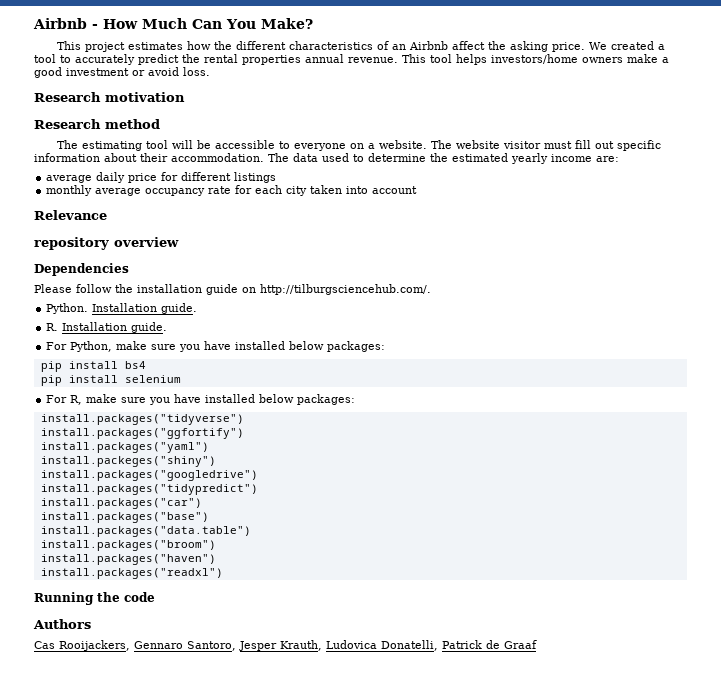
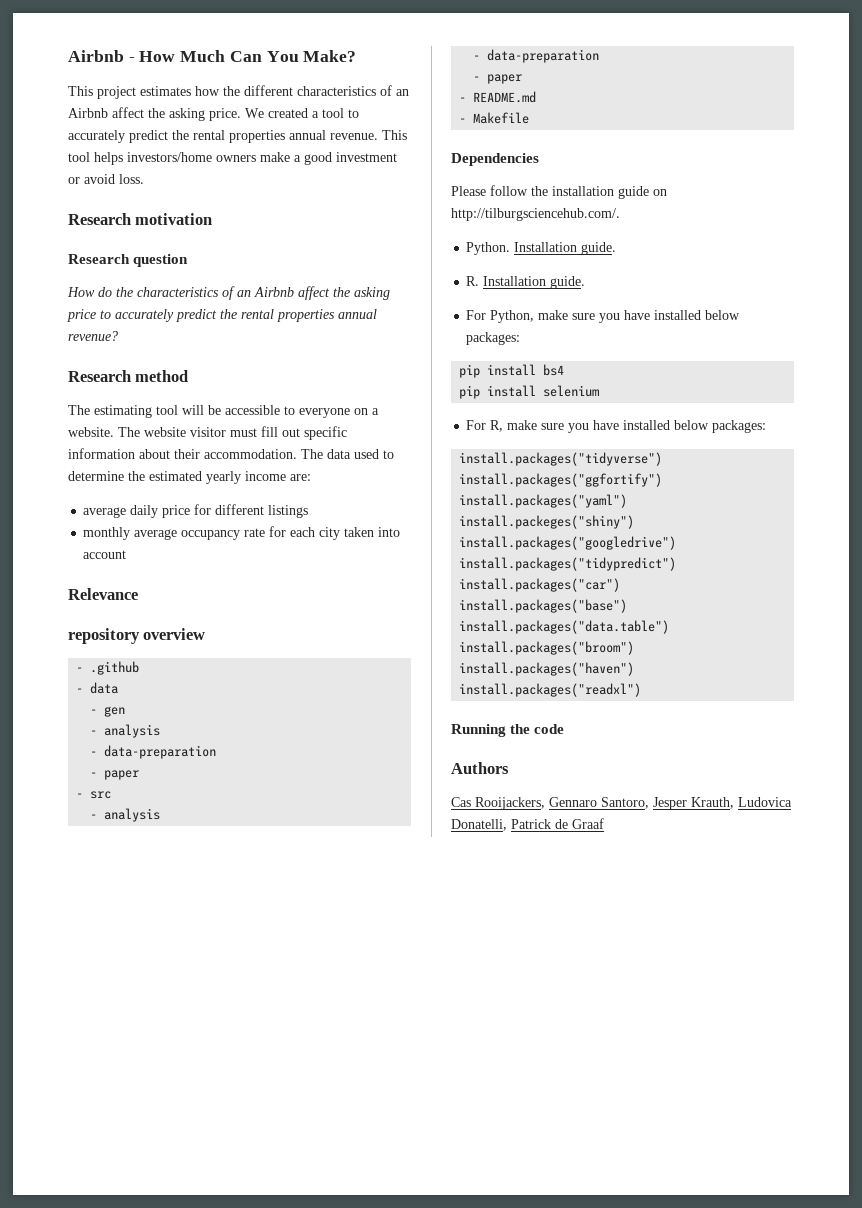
+ Research question
+ How do the characteristics of an Airbnb affect the asking price to accurately predict the rental properties annual revenue?
+ - .github
+ - data
+ - gen
+ - analysis
+ - data-preparation
+ - paper
+ - src
+ - analysis
+ - data-preparation
+ - paper
+ - README.md
+ - Makefile

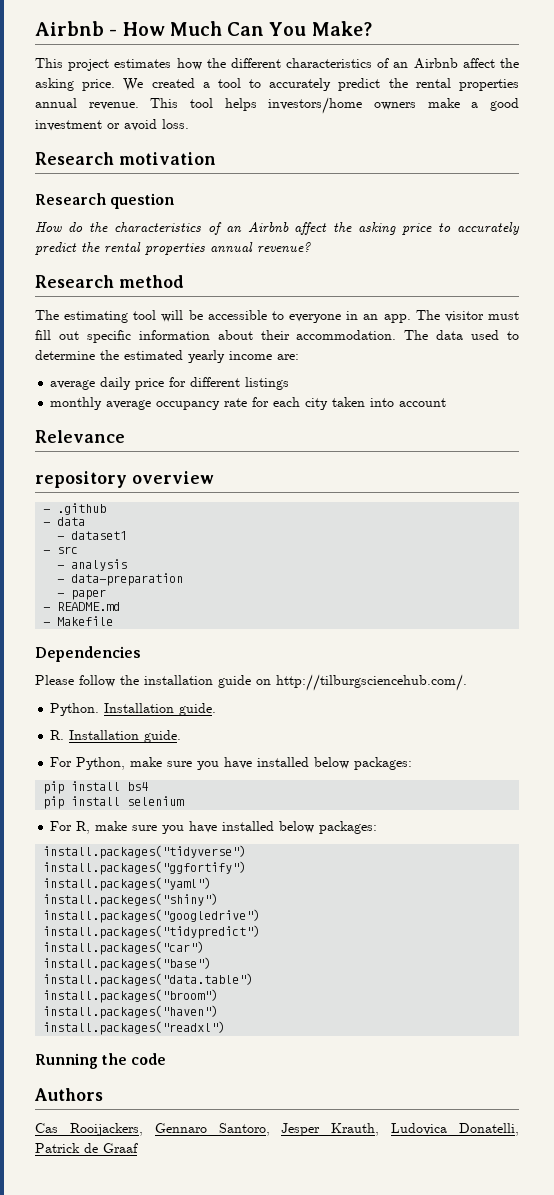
- The estimating tool will be accessible to everyone on a website. The website visitor must fill out specific information about their accommodation.
+ The estimating tool will be accessible to everyone in an app. The visitor must fill out specific information about their accommodation.
- - gen
- - analysis
- - data-preparation
- - paper
+ - dataset1

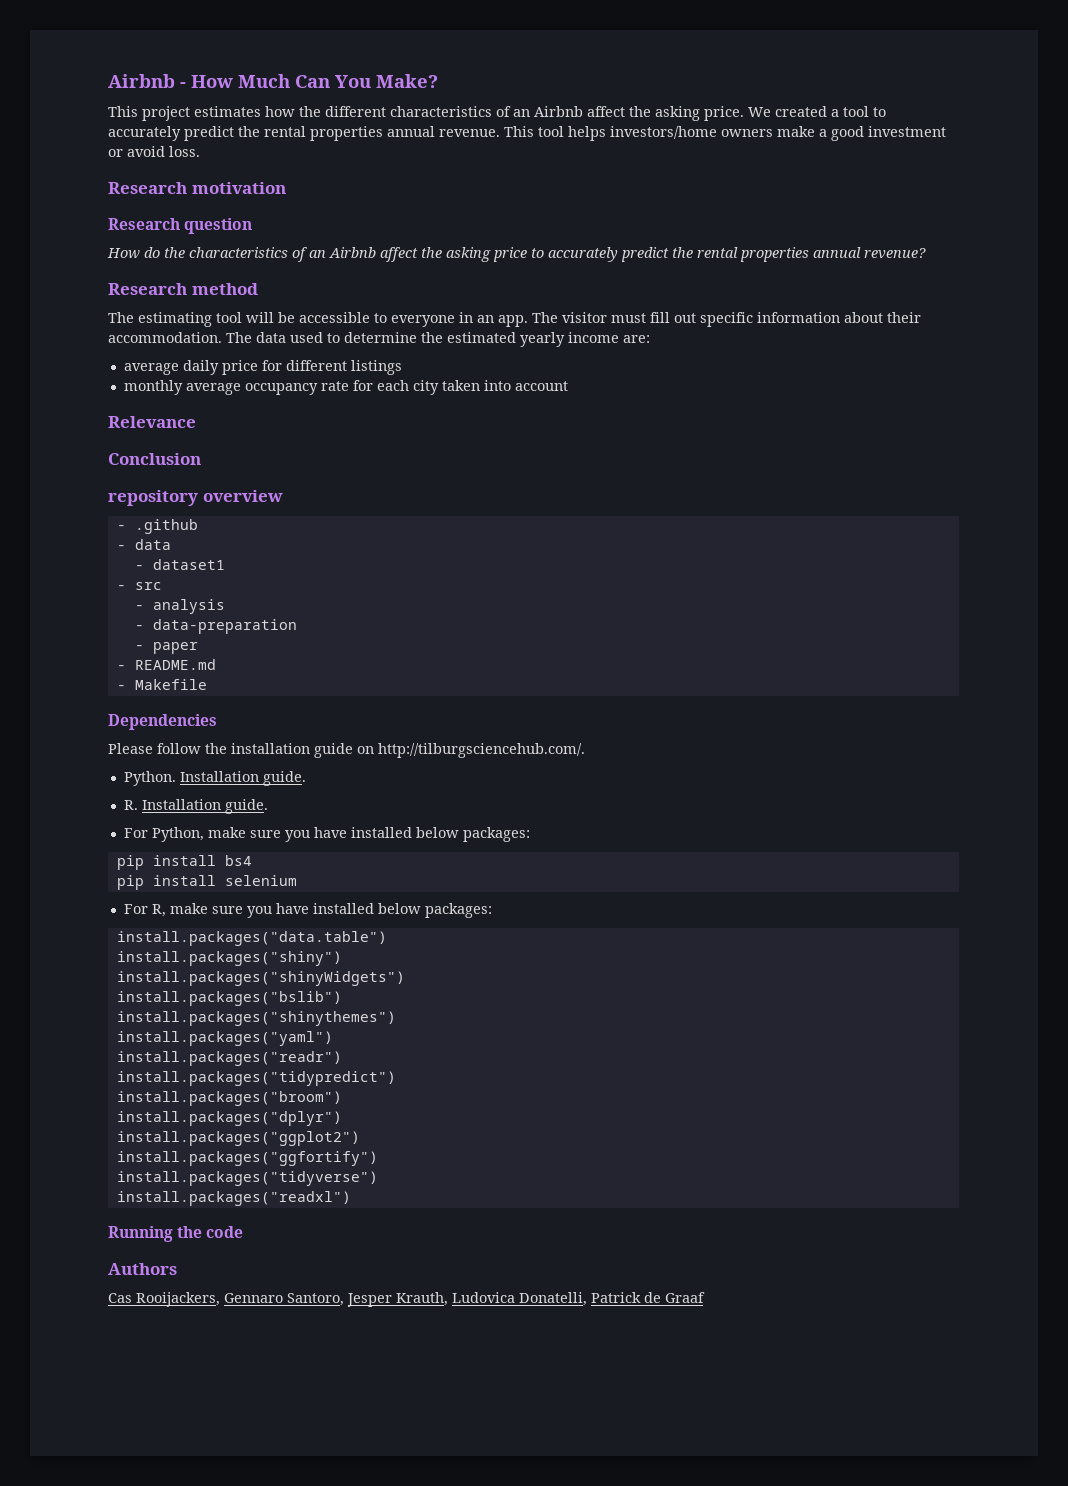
+ Conclusion
+ install.packages("data.table")
+ install.packages("shiny")
+ install.packages("shinyWidgets")
+ install.packages("bslib")
+ install.packages("shinythemes")
+ install.packages("yaml")
+ install.packages("readr")
+ install.packages("tidypredict")
+ install.packages("broom")
+ install.packages("dplyr")
+ install.packages("ggplot2")
+ install.packages("ggfortify")
  install.packages("tidyverse")
- install.packages("ggfortify")
- install.packages("yaml")
- install.packeges("shiny")
- install.packages("googledrive")
- install.packages("tidypredict")
- install.packages("car")
- install.packages("base")
- install.packages("data.table")
- install.packages("broom")
- install.packages("haven")

